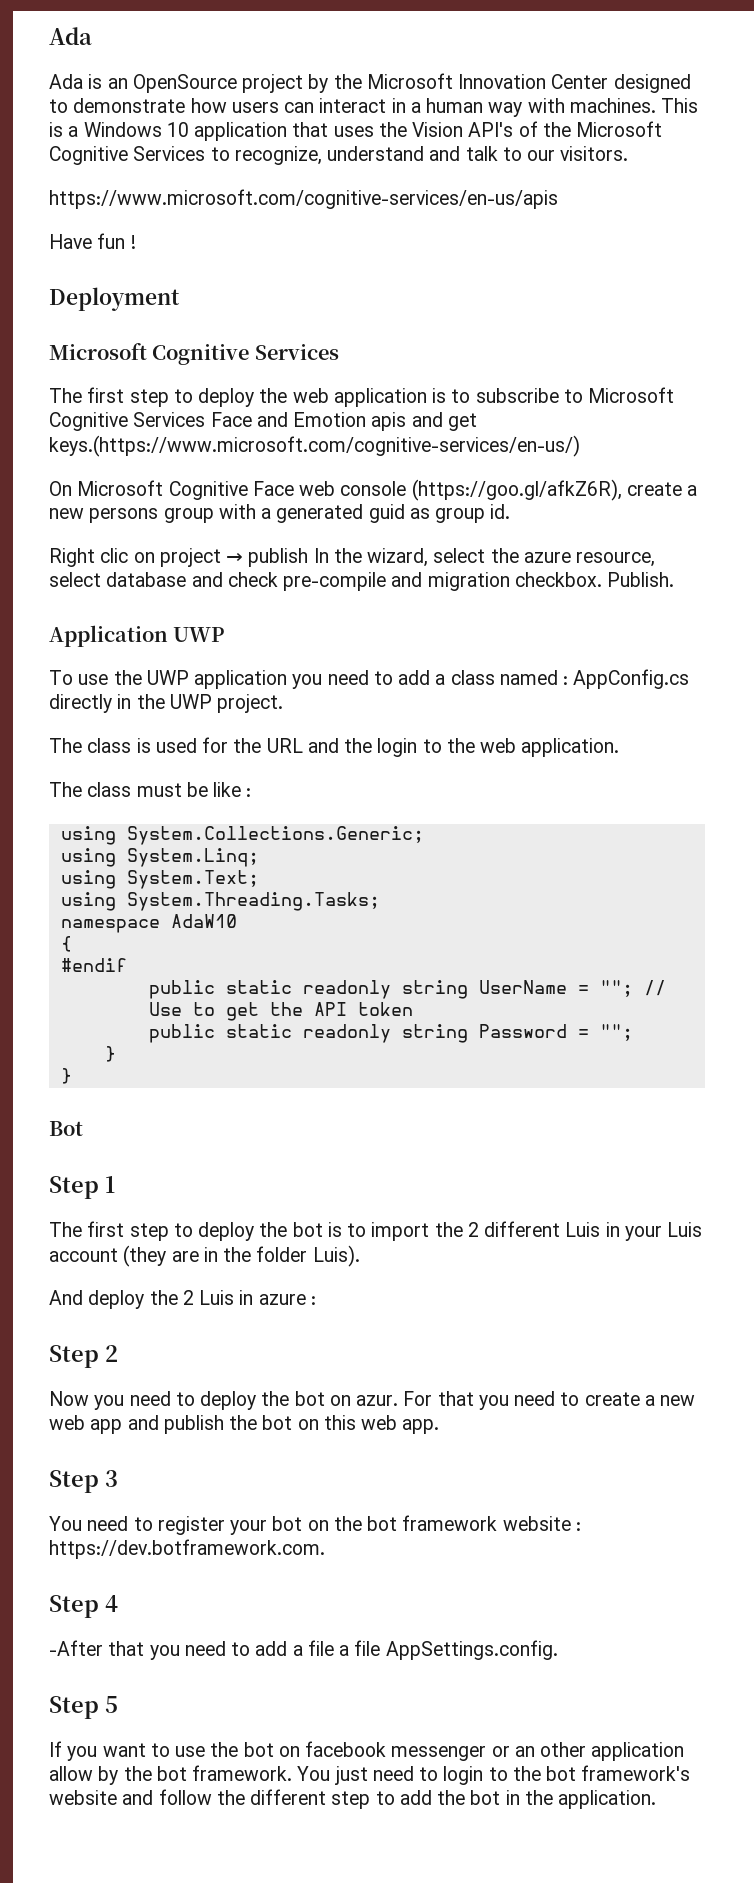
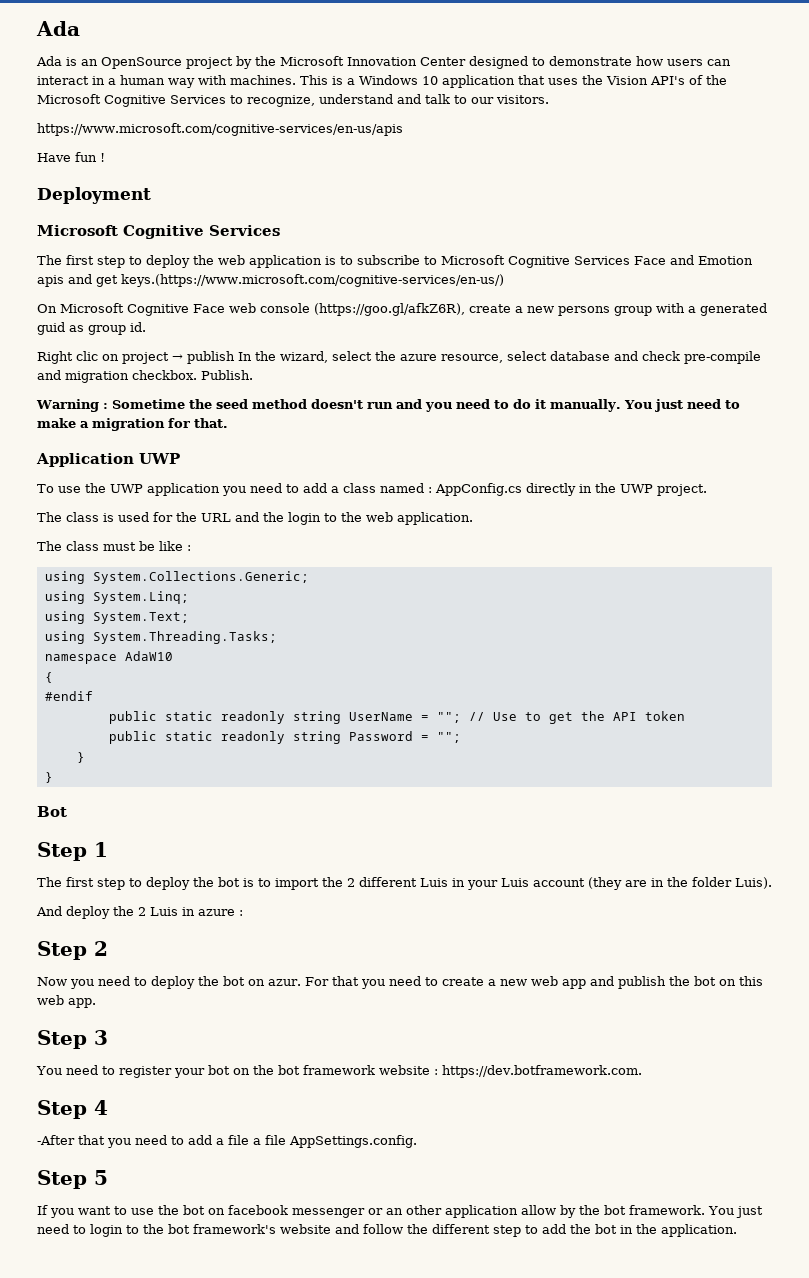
+ Warning : Sometime the seed method doesn't run and you need to do it manually. You just need to make a migration for that.

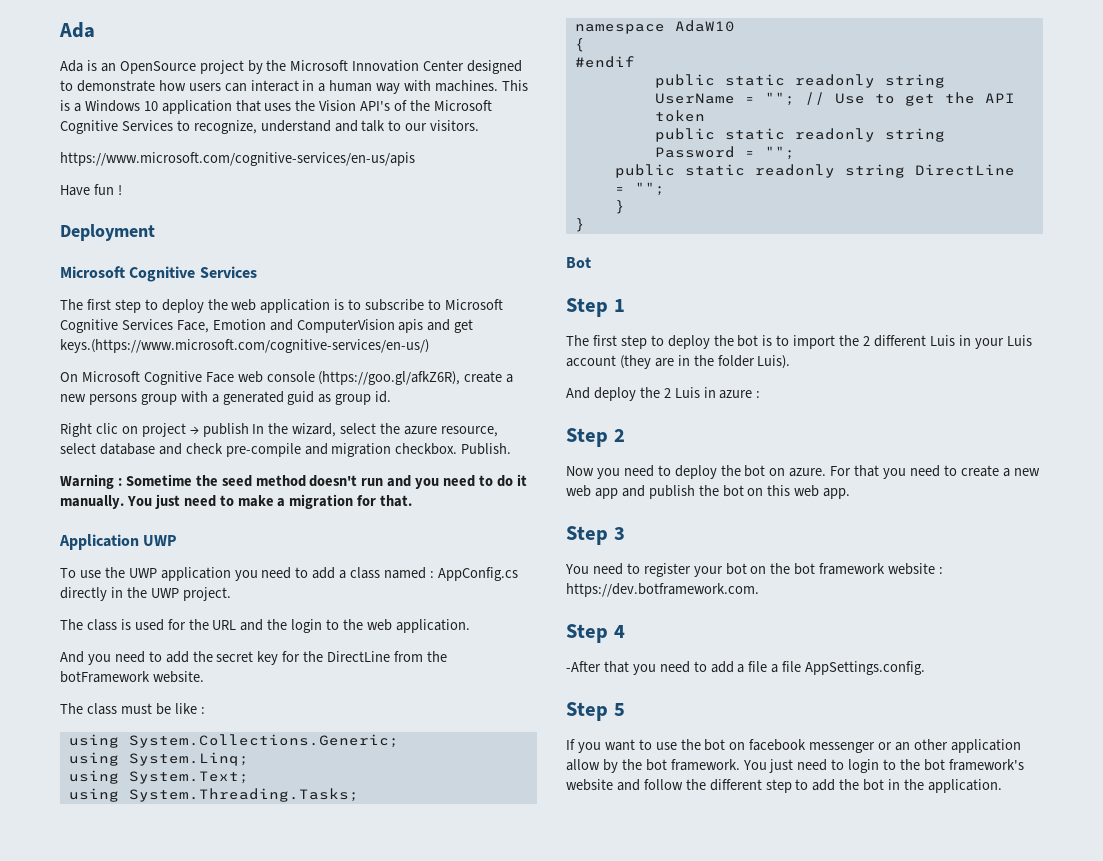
- The first step to deploy the web application is to subscribe to Microsoft Cognitive Services Face and Emotion apis and get keys.(https://www.microsoft.com/cognitive-services/en-us/)
+ The first step to deploy the web application is to subscribe to Microsoft Cognitive Services Face, Emotion and ComputerVision apis and get keys.(https://www.microsoft.com/cognitive-services/en-us/)
+ And you need to add the secret key for the DirectLine from the botFramework website.
+ public static readonly string DirectLine = "";
- Now you need to deploy the bot on azur.
+ Now you need to deploy the bot on azure.

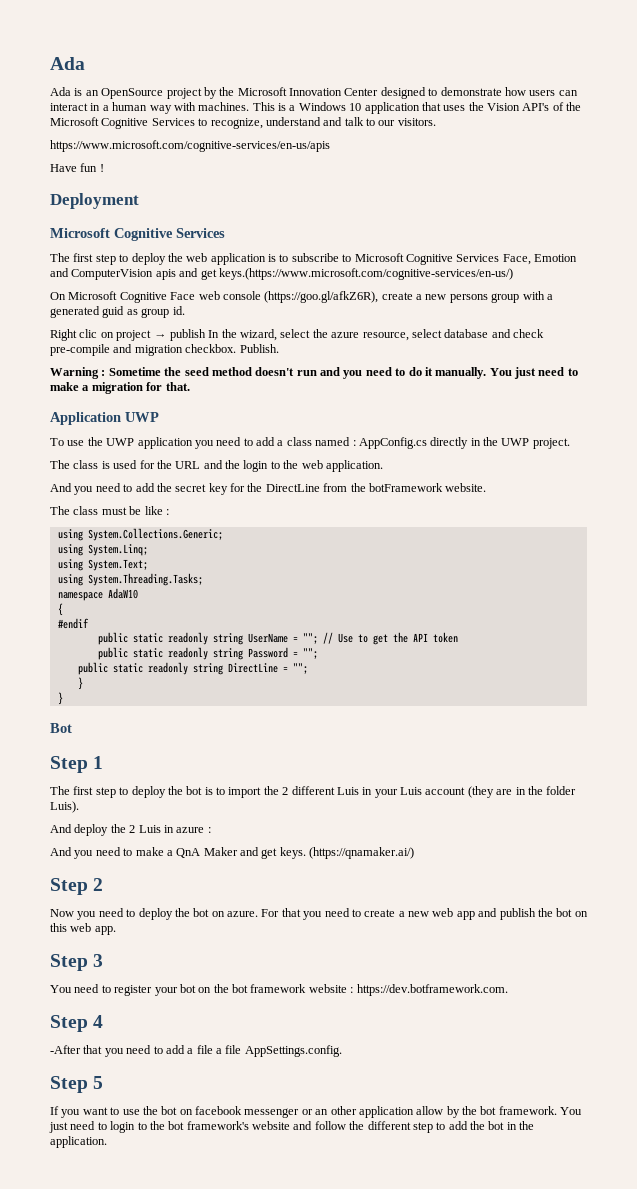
+ And you need to make a QnA Maker and get keys. (https://qnamaker.ai/)

